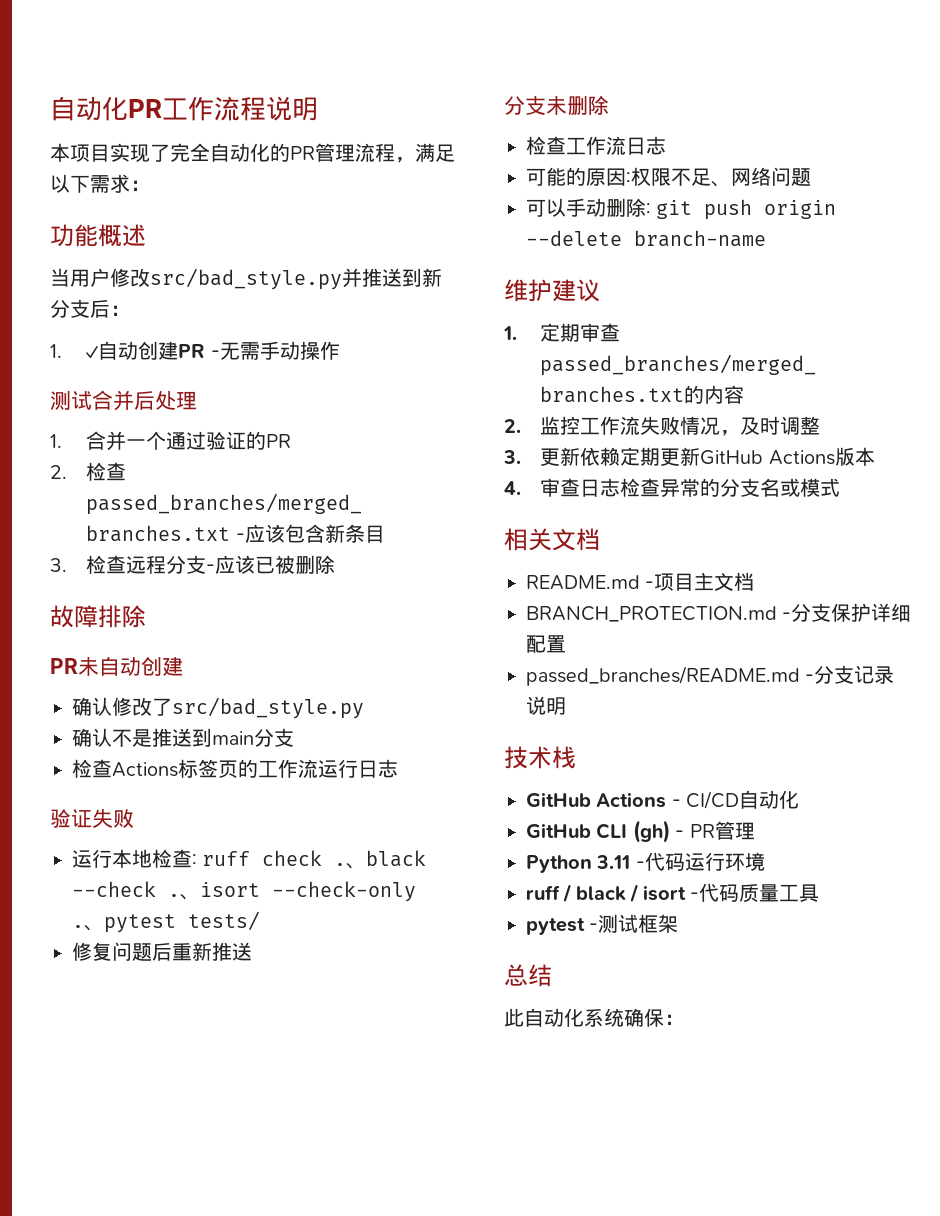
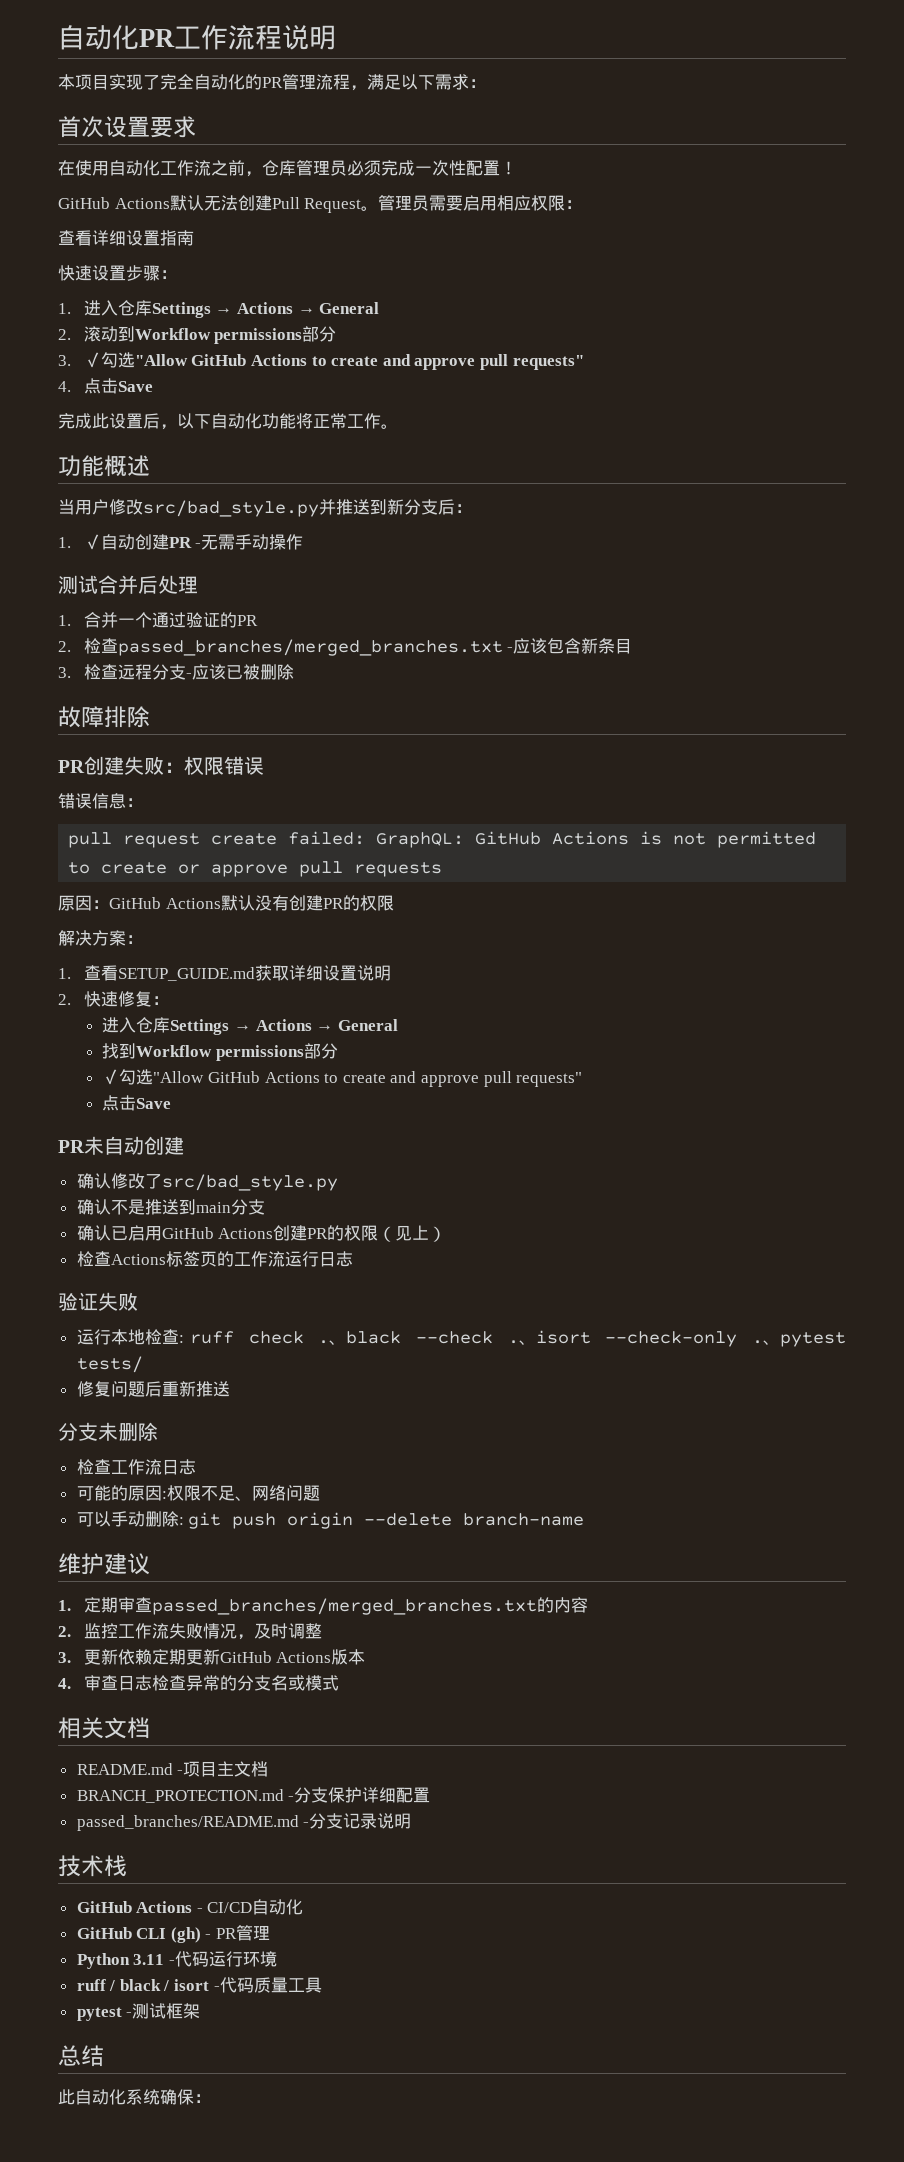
+ 首次设置要求
+ 在使用自动化工作流之前，仓库管理员必须完成一次性配置！
+ GitHub Actions默认无法创建Pull Request。管理员需要启用相应权限：
+ 查看详细设置指南
+ 快速设置步骤：
+ 1.进入仓库Settings → Actions → General
+ 2.滚动到Workflow permissions部分
+ 3. ✓勾选"Allow GitHub Actions to create and approve pull requests"
+ 4.点击Save
+ 完成此设置后，以下自动化功能将正常工作。
+ PR创建失败：权限错误
+ 错误信息：
+ pull request create failed: GraphQL: GitHub Actions is not permitted to create or approve pull requests
+ 原因：GitHub Actions默认没有创建PR的权限
+ 解决方案：
+ 1.查看SETUP_GUIDE.md获取详细设置说明
+ 2.快速修复：
+ 进入仓库Settings → Actions → General
+ 找到Workflow permissions部分
+ ✓勾选"Allow GitHub Actions to create and approve pull requests"
+ 点击Save
+ 确认已启用GitHub Actions创建PR的权限（见上）

